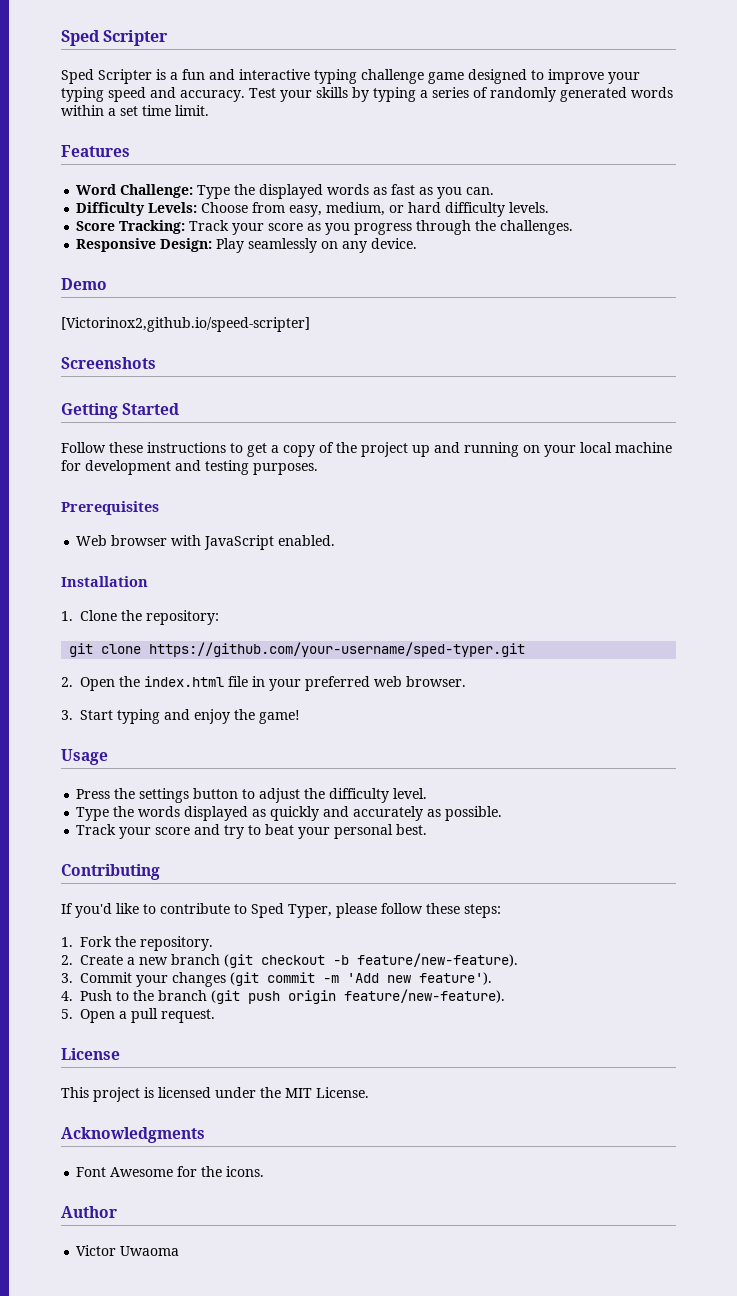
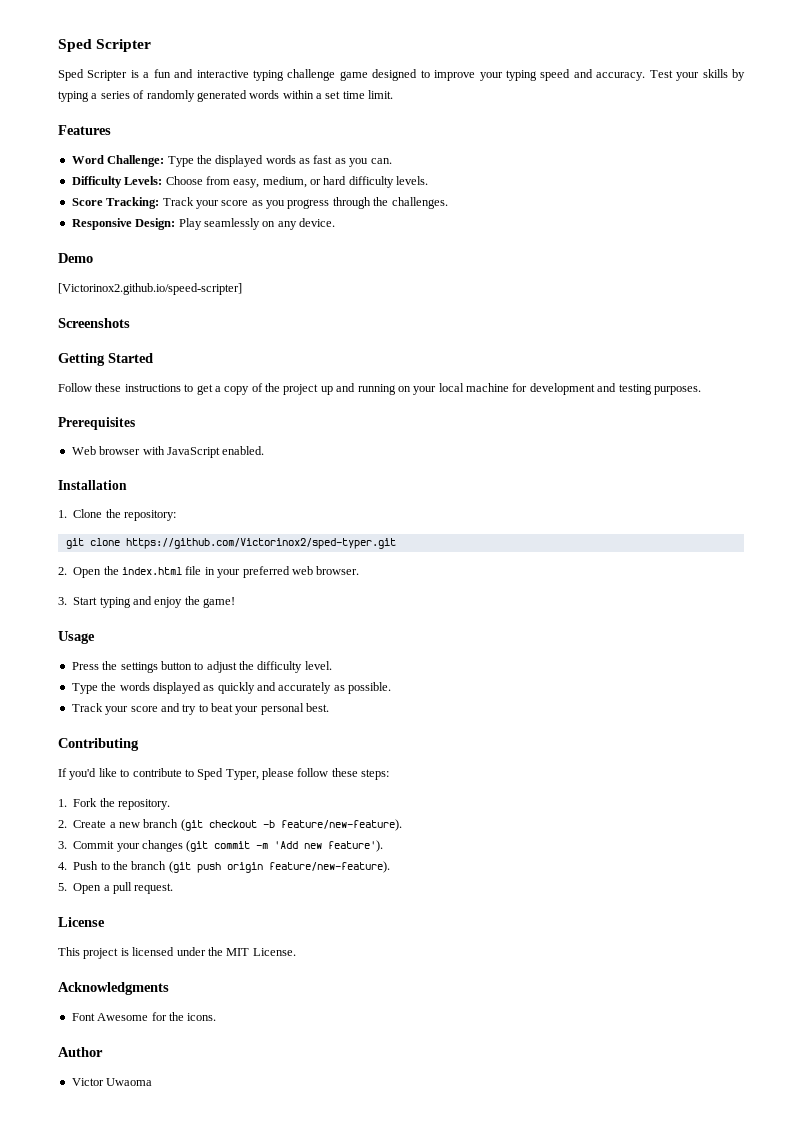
- [Victorinox2,github.io/speed-scripter]
+ [Victorinox2.github.io/speed-scripter]
- git clone https://github.com/your-username/sped-typer.git
+ git clone https://github.com/Victorinox2/sped-typer.git

